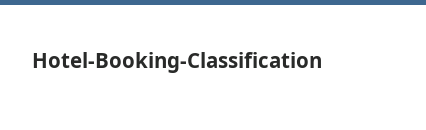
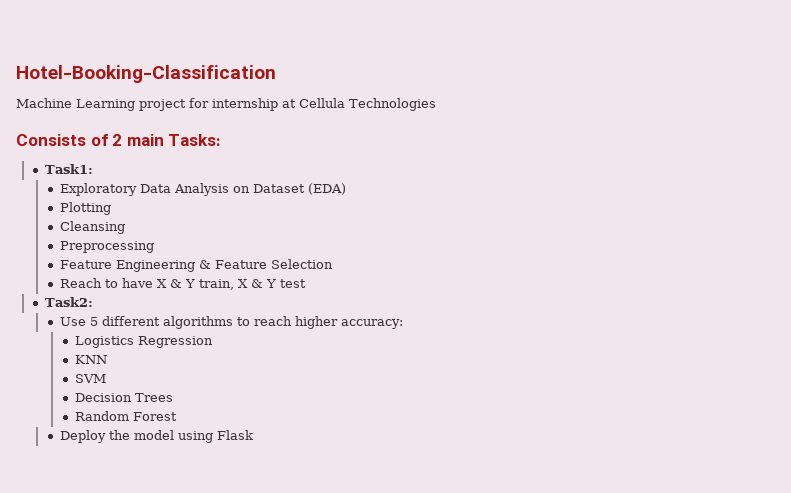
+ Machine Learning project for internship at Cellula Technologies
+ Consists of 2 main Tasks:
+ Task1:
+ Exploratory Data Analysis on Dataset (EDA)
+ Plotting
+ Cleansing
+ Preprocessing
+ Feature Engineering & Feature Selection
+ Reach to have X & Y train, X & Y test
+ Task2:
+ Use 5 different algorithms to reach higher accuracy:
+ Logistics Regression
+ KNN
+ SVM
+ Decision Trees
+ Random Forest
+ Deploy the model using Flask

